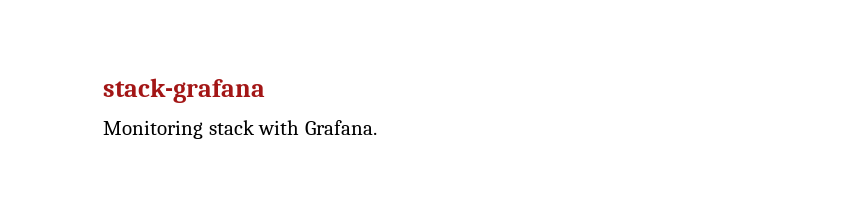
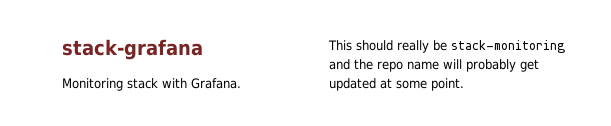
+ This should really be stack-monitoring and the repo name will probably get updated at some point.

